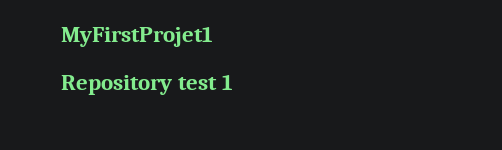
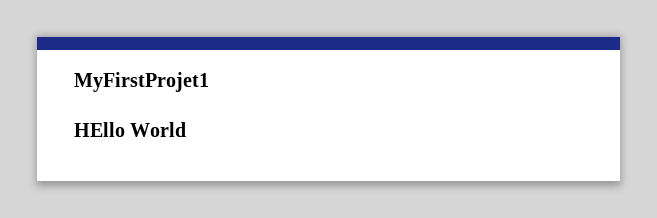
- Repository test 1
+ HEllo World

